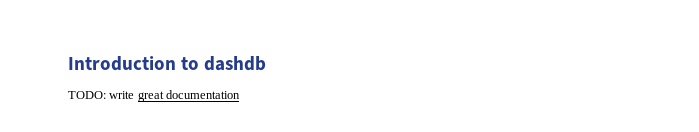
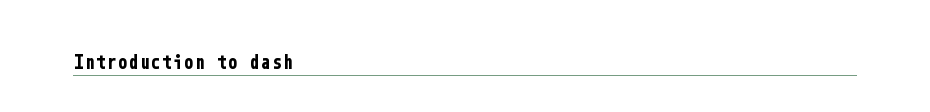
- Introduction to dashdb
- TODO: write great documentation
+ Introduction to dash

